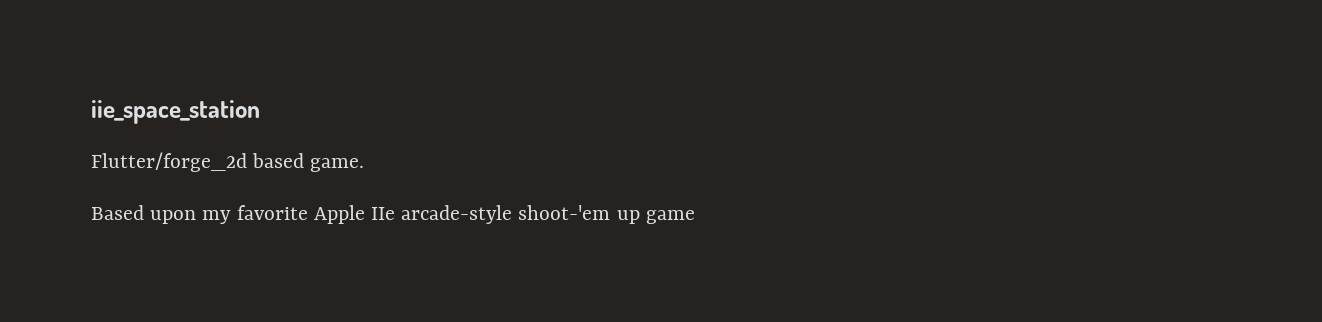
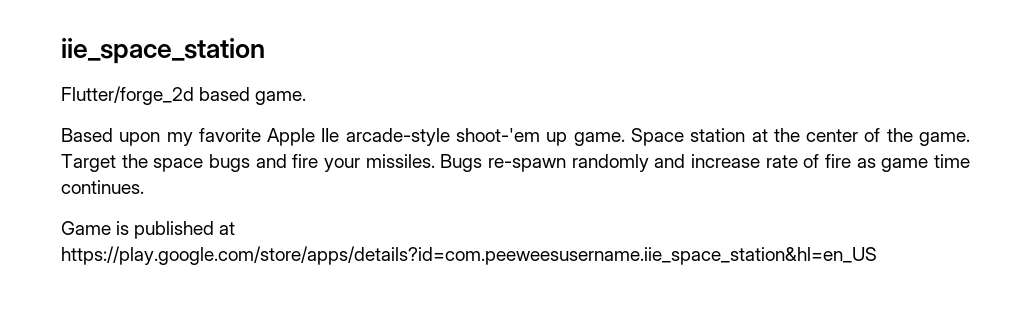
- Based upon my favorite Apple IIe arcade-style shoot-'em up game
+ Based upon my favorite Apple IIe arcade-style shoot-'em up game. Space station at the center of the game. Target the space bugs and fire your missiles. Bugs re-spawn randomly and increase rate of fire as game time continues.
+ Game is published at https://play.google.com/store/apps/details?id=com.peeweesusername.iie_space_station&hl=en_US

